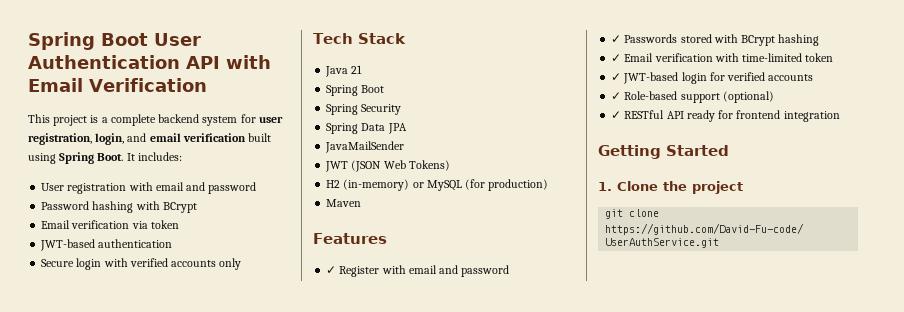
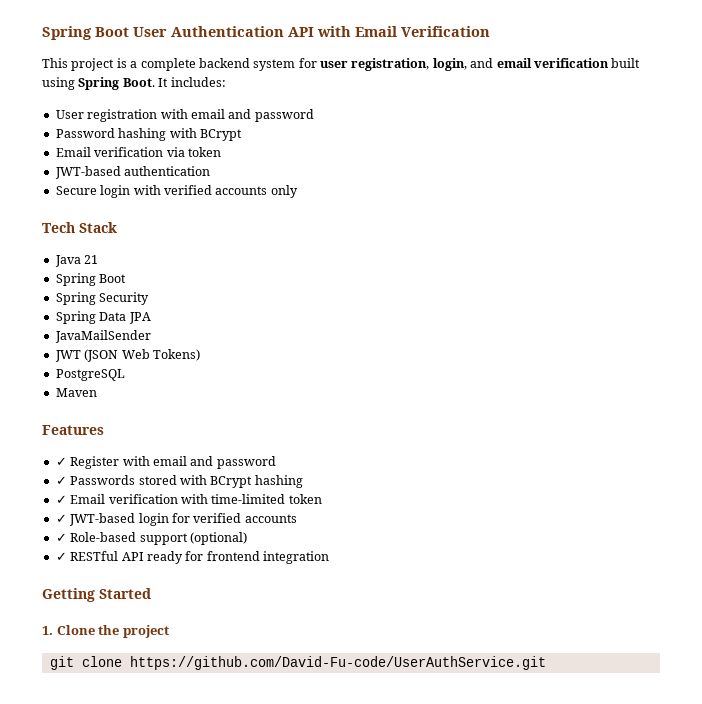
- H2 (in-memory) or MySQL (for production)
+ PostgreSQL

